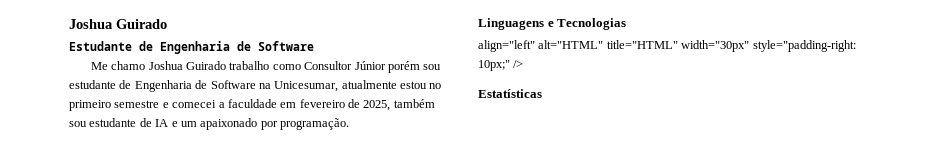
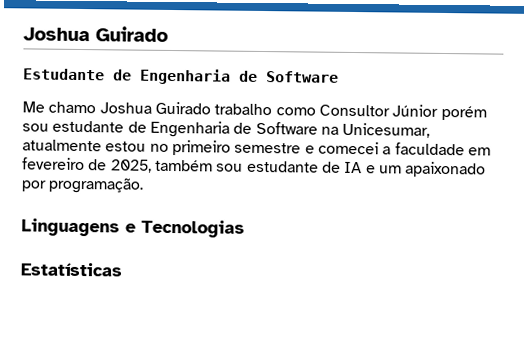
- align="left" alt="HTML" title="HTML" width="30px" style="padding-right: 10px;" />

